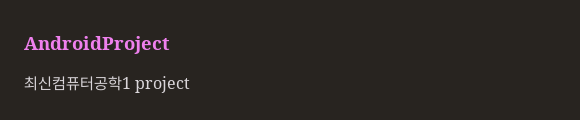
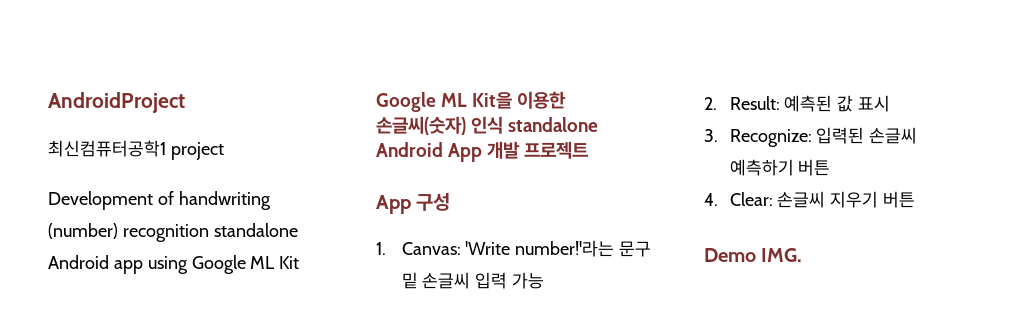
+ Development of handwriting (number) recognition standalone Android app using Google ML Kit
+ Google ML Kit을 이용한 손글씨(숫자) 인식 standalone Android App 개발 프로젝트
+ App 구성
+ 1. Canvas: 'Write number!'라는 문구 밑 손글씨 입력 가능
+ 2. Result: 예측된 값 표시
+ 3. Recognize: 입력된 손글씨 예측하기 버튼
+ 4. Clear: 손글씨 지우기 버튼
+ Demo IMG.

